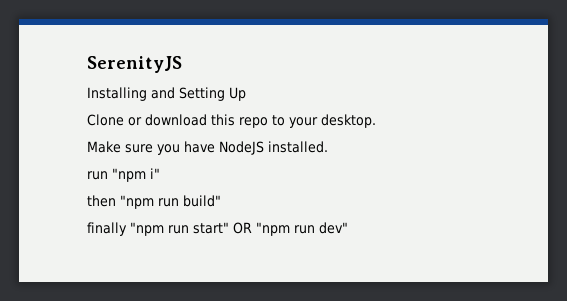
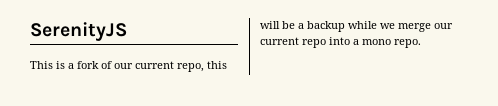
- Installing and Setting Up
- Clone or download this repo to your desktop.
- Make sure you have NodeJS installed.
- run "npm i"
- then "npm run build"
- finally "npm run start" OR "npm run dev"
+ This is a fork of our current repo, this will be a backup while we merge our current repo into a mono repo.

